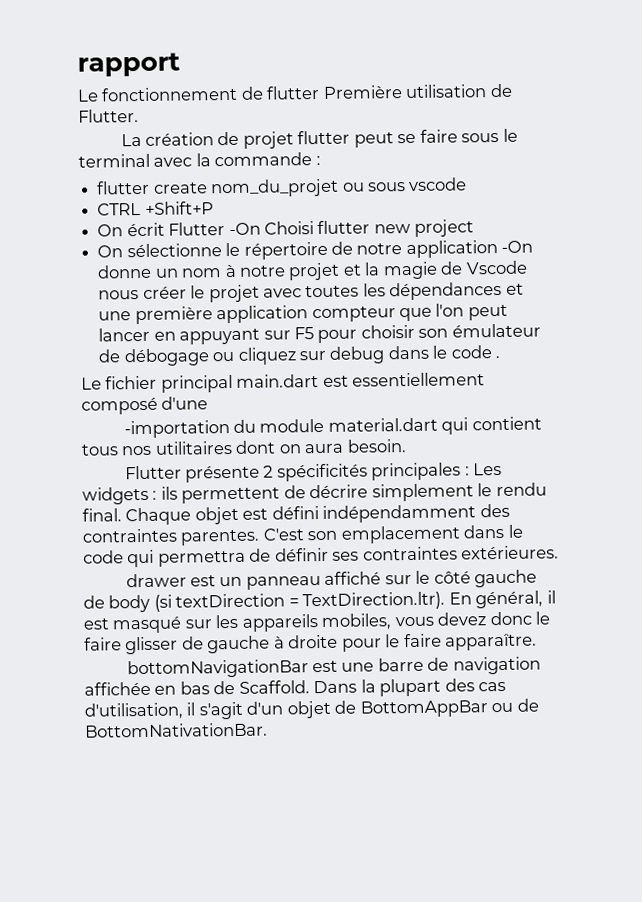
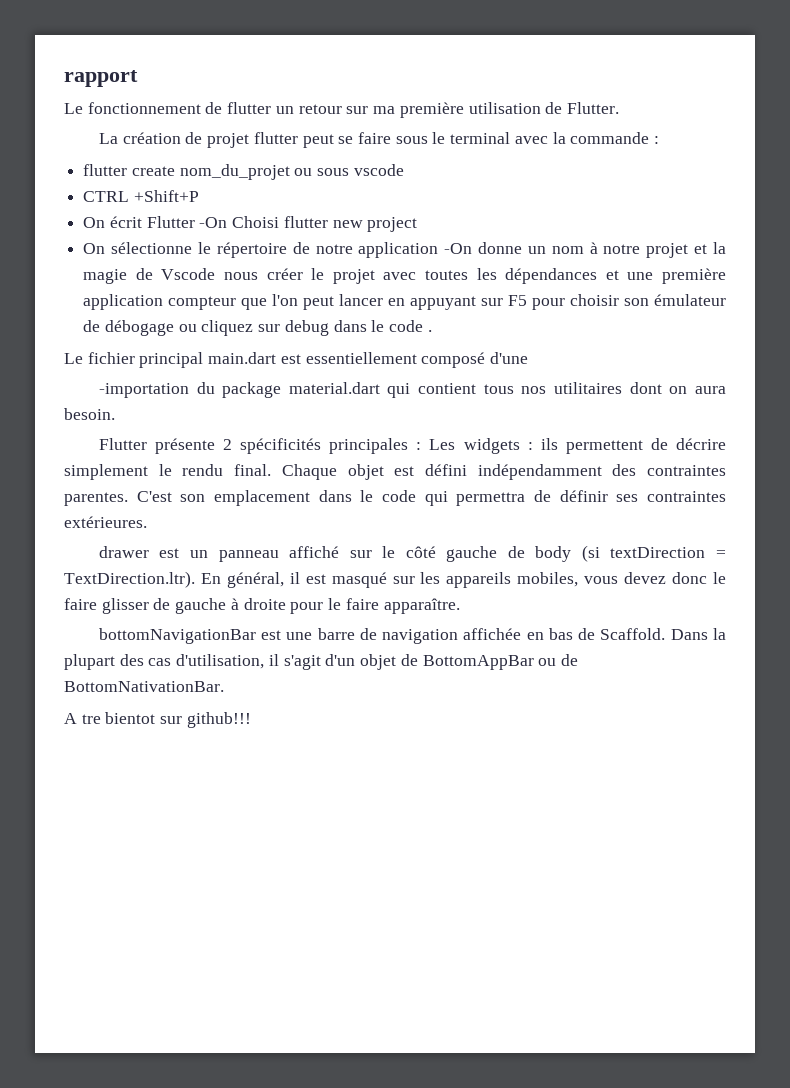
- Le fonctionnement de flutter Première utilisation de Flutter.
+ Le fonctionnement de flutter un retour sur ma première utilisation de Flutter.
- -importation du module material.dart qui contient tous nos utilitaires dont on aura besoin.
+ -importation du package material.dart qui contient tous nos utilitaires dont on aura besoin.
+ A tre bientot sur github!!!

